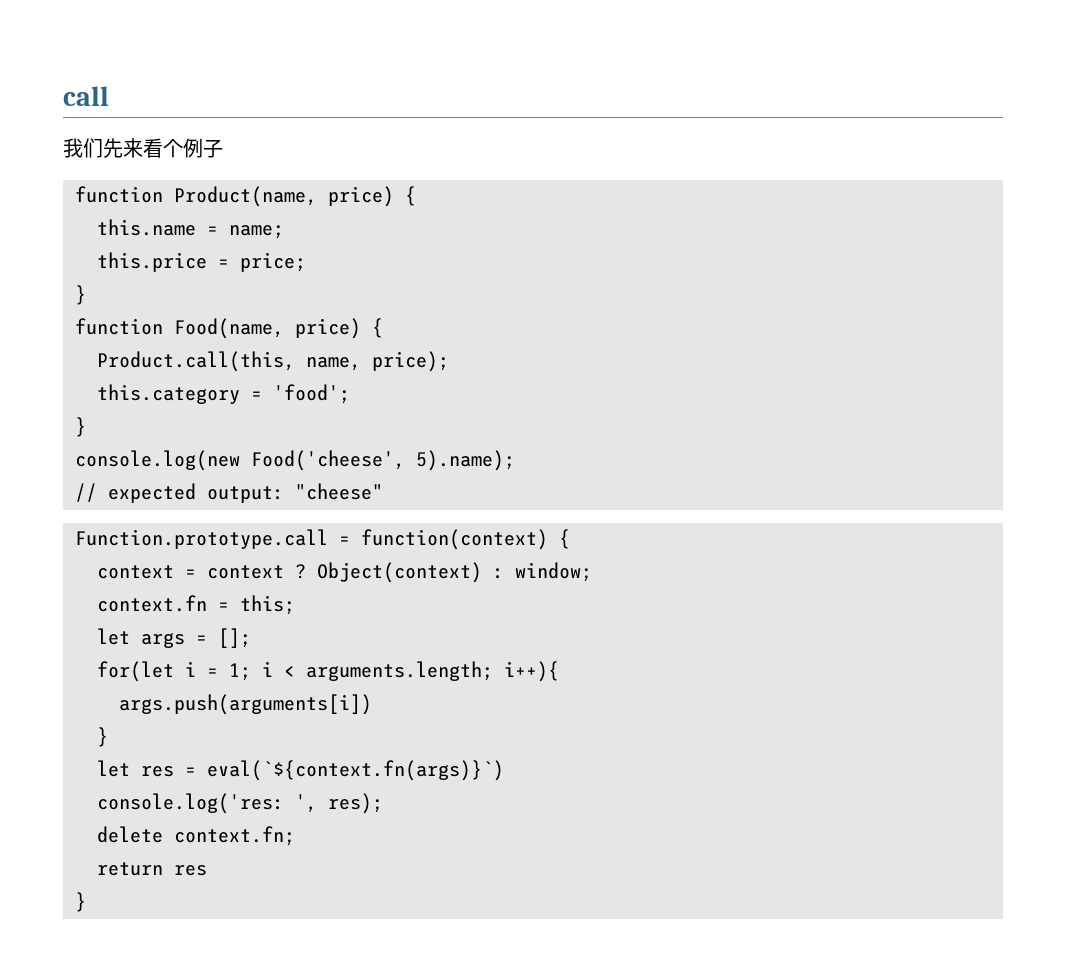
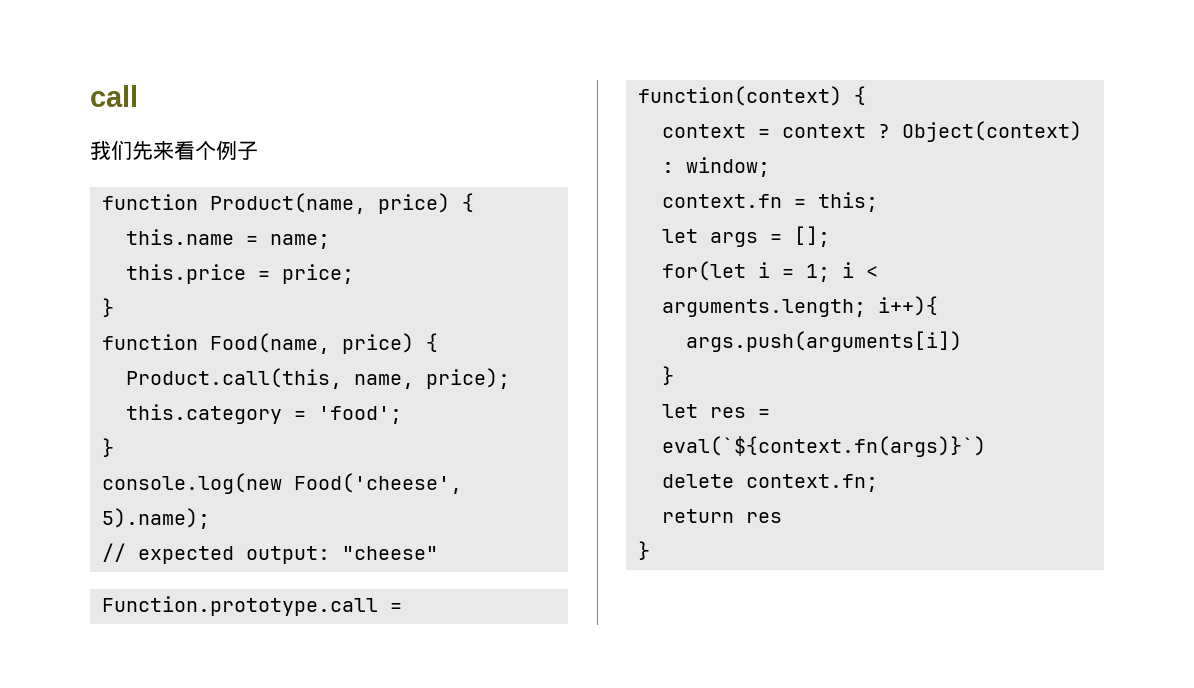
- console.log('res: ', res);

